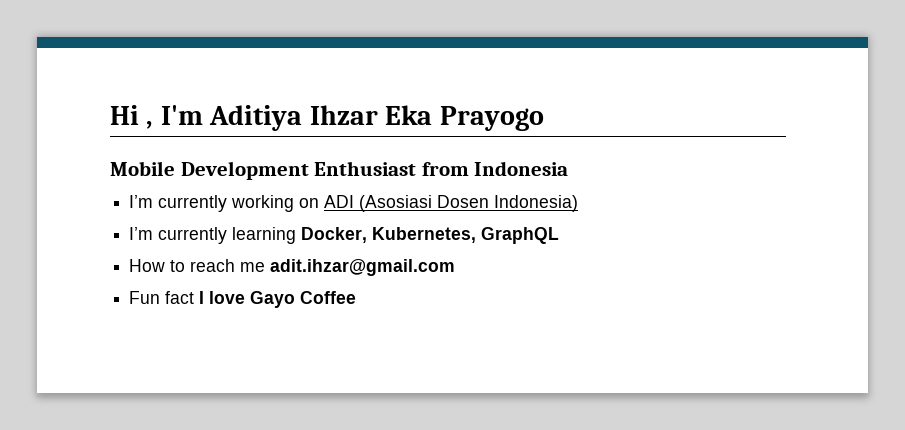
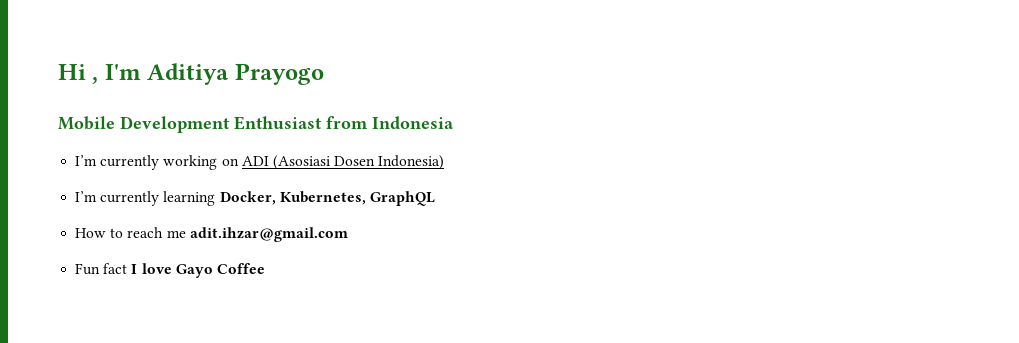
- Hi , I'm Aditiya Ihzar Eka Prayogo
+ Hi , I'm Aditiya Prayogo

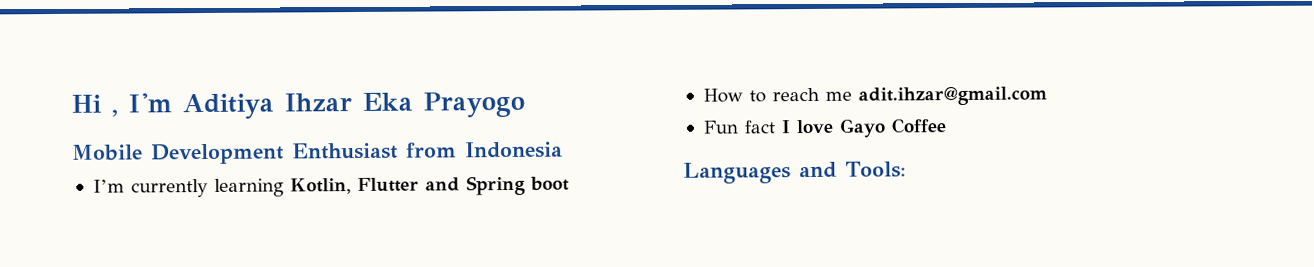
- Hi , I'm Aditiya Prayogo
+ Hi , I'm Aditiya Ihzar Eka Prayogo
- I’m currently working on ADI (Asosiasi Dosen Indonesia)
- I’m currently learning Docker, Kubernetes, GraphQL
+ I’m currently learning Kotlin, Flutter and Spring boot
+ Languages and Tools:

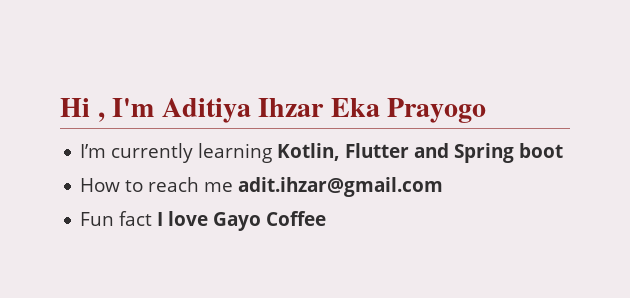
- Mobile Development Enthusiast from Indonesia
- Languages and Tools:

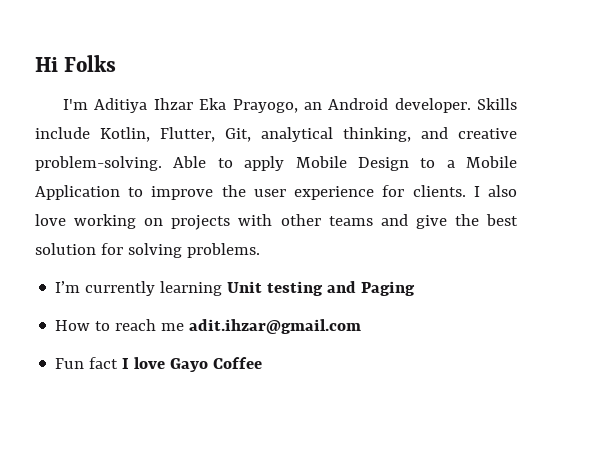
- Hi , I'm Aditiya Ihzar Eka Prayogo
- I’m currently learning Kotlin, Flutter and Spring boot
+ Hi Folks
+ I'm Aditiya Ihzar Eka Prayogo, an Android developer. Skills include Kotlin, Flutter, Git, analytical thinking, and creative problem-solving. Able to apply Mobile Design to a Mobile Application to improve the user experience for clients. I also love working on projects with other teams and give the best solution for solving problems.
+ I’m currently learning Unit testing and Paging

